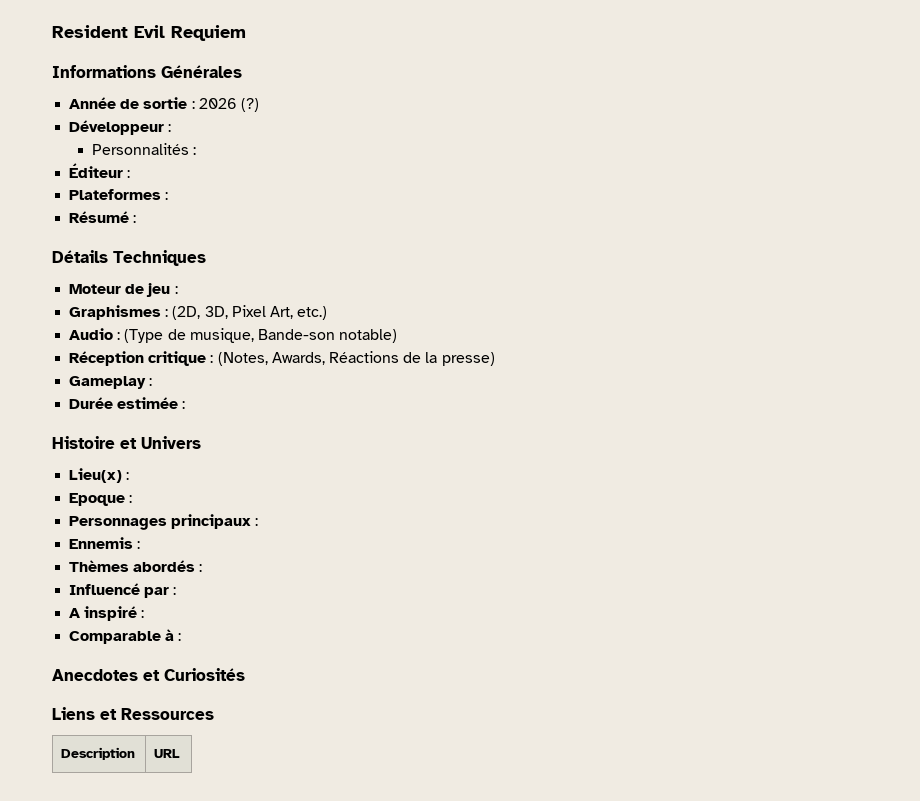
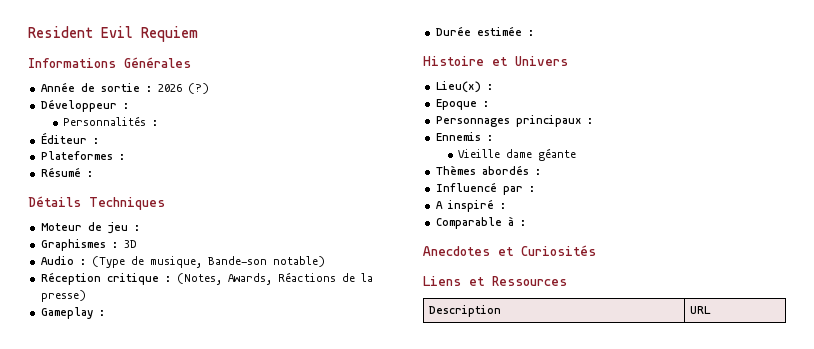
- Graphismes : (2D, 3D, Pixel Art, etc.)
+ Graphismes : 3D
+ Vieille dame géante

